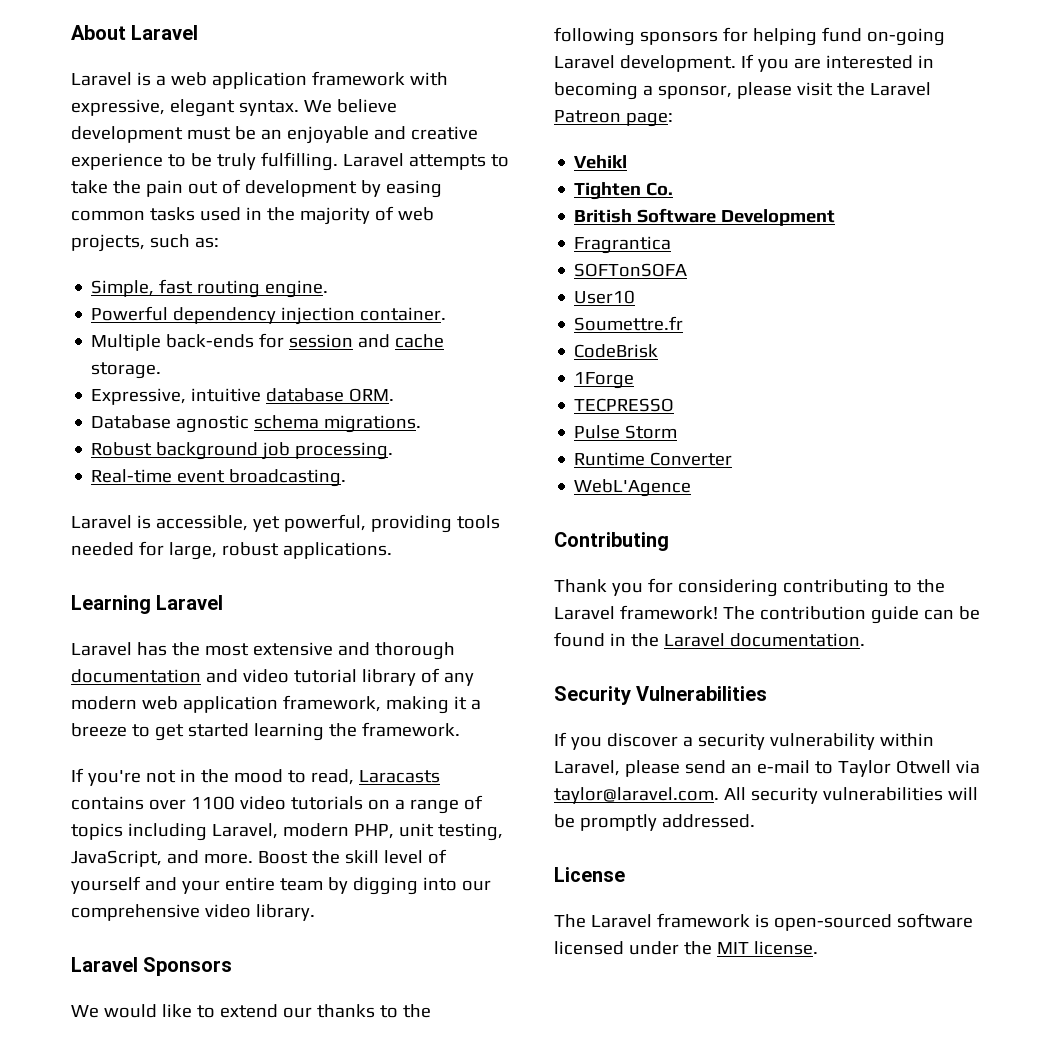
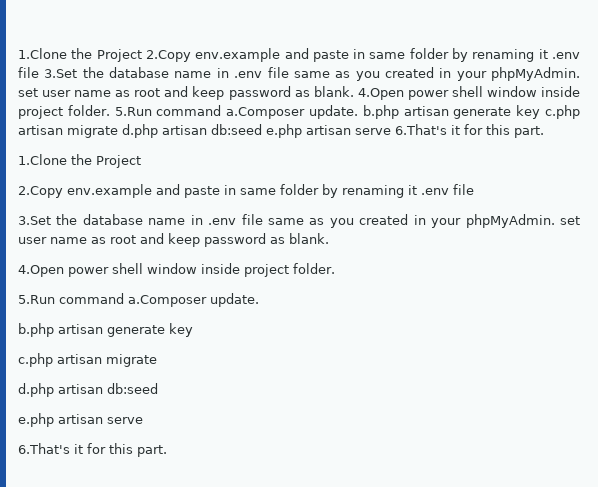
- About Laravel
- Laravel is a web application framework with expressive, elegant syntax. We believe development must be an enjoyable and creative experience to be truly fulfilling. Laravel attempts to take the pain out of development by easing common tasks used in the majority of web projects, such as:
- Simple, fast routing engine.
- Powerful dependency injection container.
- Multiple back-ends for session and cache storage.
- Expressive, intuitive database ORM.
- Database agnostic schema migrations.
- Robust background job processing.
- Real-time event broadcasting.
- Laravel is accessible, yet powerful, providing tools needed for large, robust applications.
- Learning Laravel
- Laravel has the most extensive and thorough documentation and video tutorial library of any modern web application framework, making it a breeze to get started learning the framework.
- If you're not in the mood to read, Laracasts contains over 1100 video tutorials on a range of topics including Laravel, modern PHP, unit testing, JavaScript, and more. Boost the skill level of yourself and your entire team by digging into our comprehensive video library.
- Laravel Sponsors
- We would like to extend our thanks to the following sponsors for helping fund on-going Laravel development. If you are interested in becoming a sponsor, please visit the Laravel Patreon page:
- Vehikl
- Tighten Co.
- British Software Development
- Fragrantica
- SOFTonSOFA
- User10
- Soumettre.fr
- CodeBrisk
- 1Forge
- TECPRESSO
- Pulse Storm
- Runtime Converter
- WebL'Agence
- Contributing
- Thank you for considering contributing to the Laravel framework! The contribution guide can be found in the Laravel documentation.
- Security Vulnerabilities
- If you discover a security vulnerability within Laravel, please send an e-mail to Taylor Otwell via taylor@laravel.com. All security vulnerabilities will be promptly addressed.
- License
- The Laravel framework is open-sourced software licensed under the MIT license.
+ 1.Clone the Project 2.Copy env.example and paste in same folder by renaming it .env file 3.Set the database name in .env file same as you created in your phpMyAdmin. set user name as root and keep password as blank. 4.Open power shell window inside project folder. 5.Run command a.Composer update. b.php artisan generate key c.php artisan migrate d.php artisan db:seed e.php artisan serve 6.That's it for this part.
+ 1.Clone the Project
+ 2.Copy env.example and paste in same folder by renaming it .env file
+ 3.Set the database name in .env file same as you created in your phpMyAdmin. set user name as root and keep password as blank.
+ 4.Open power shell window inside project folder.
+ 5.Run command a.Composer update.
+ b.php artisan generate key
+ c.php artisan migrate
+ d.php artisan db:seed
+ e.php artisan serve
+ 6.That's it for this part.

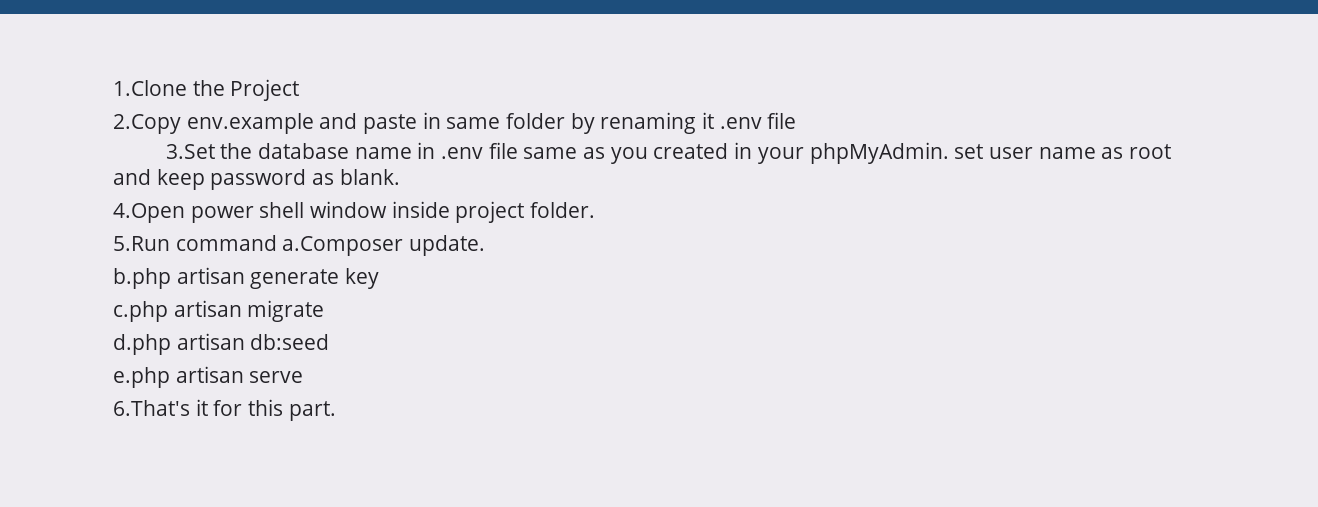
- 1.Clone the Project 2.Copy env.example and paste in same folder by renaming it .env file 3.Set the database name in .env file same as you created in your phpMyAdmin. set user name as root and keep password as blank. 4.Open power shell window inside project folder. 5.Run command a.Composer update. b.php artisan generate key c.php artisan migrate d.php artisan db:seed e.php artisan serve 6.That's it for this part.

